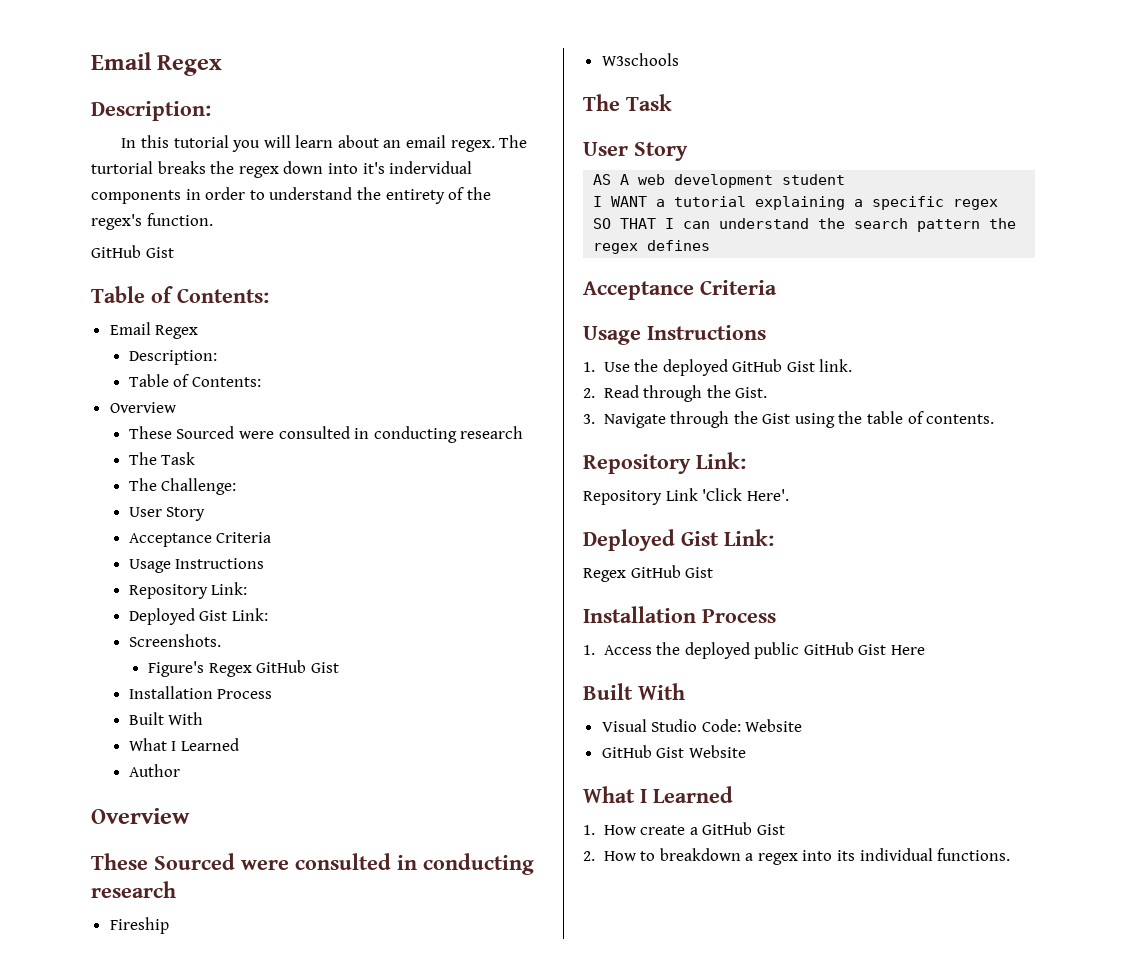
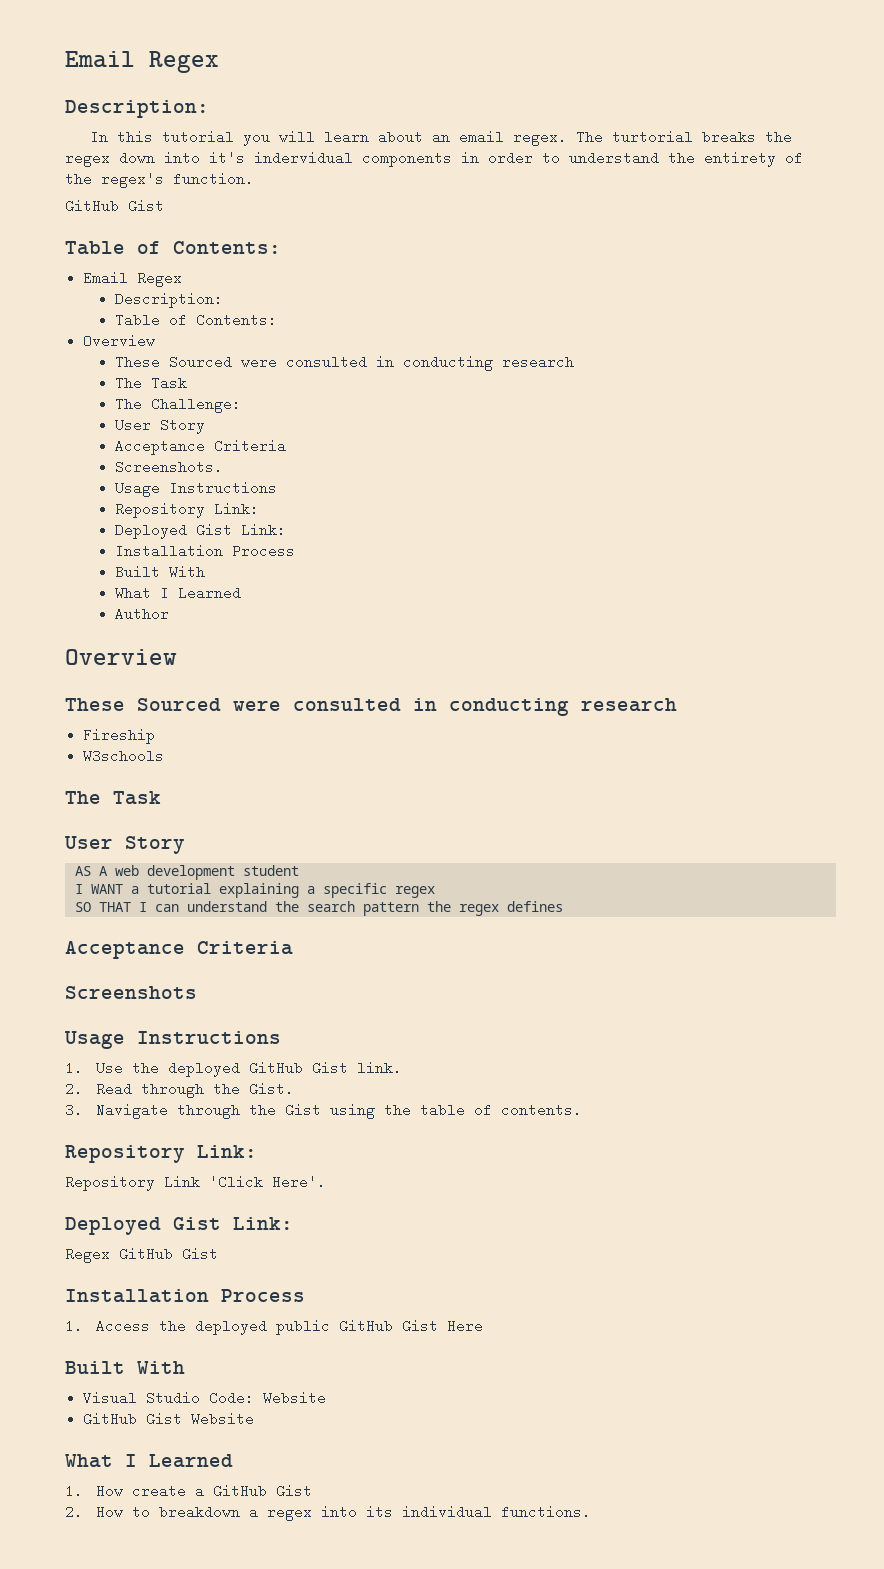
+ Screenshots.
- Screenshots.
- Figure's Regex GitHub Gist
+ Screenshots

